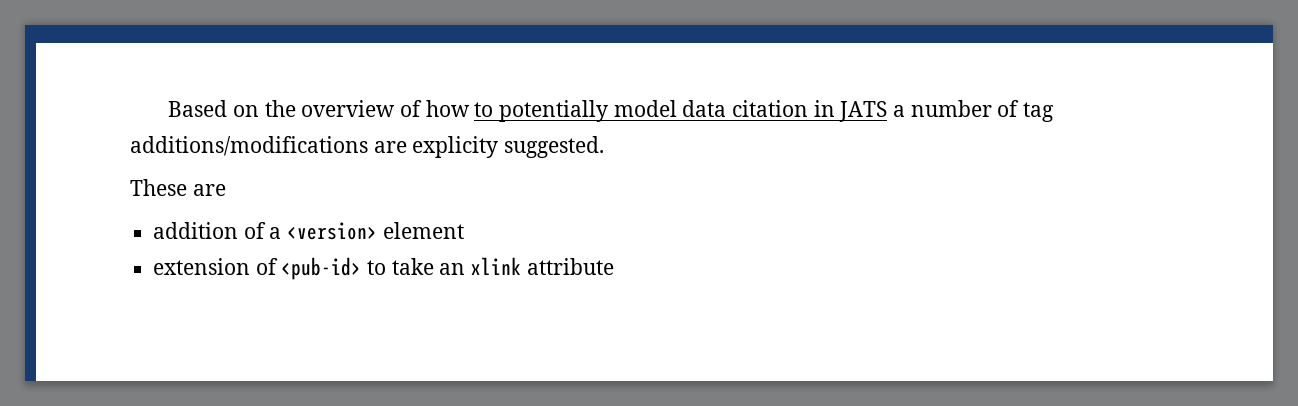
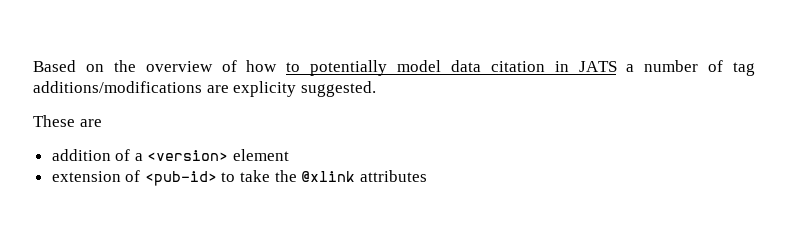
- extension of <pub-id> to take an xlink attribute
+ extension of <pub-id> to take the @xlink attributes

